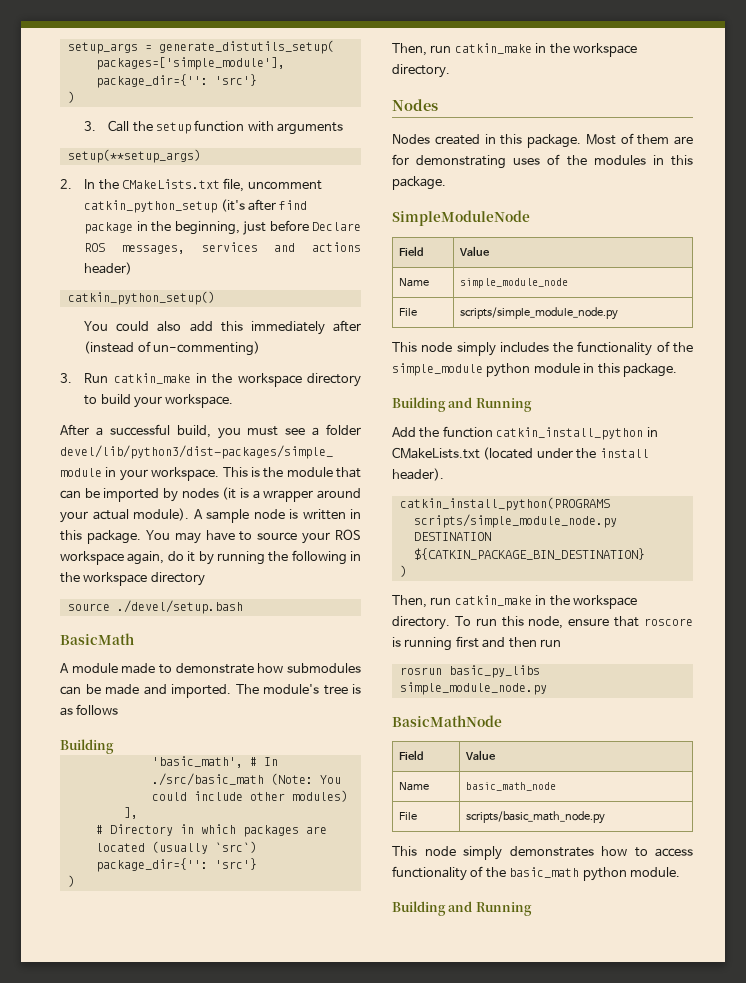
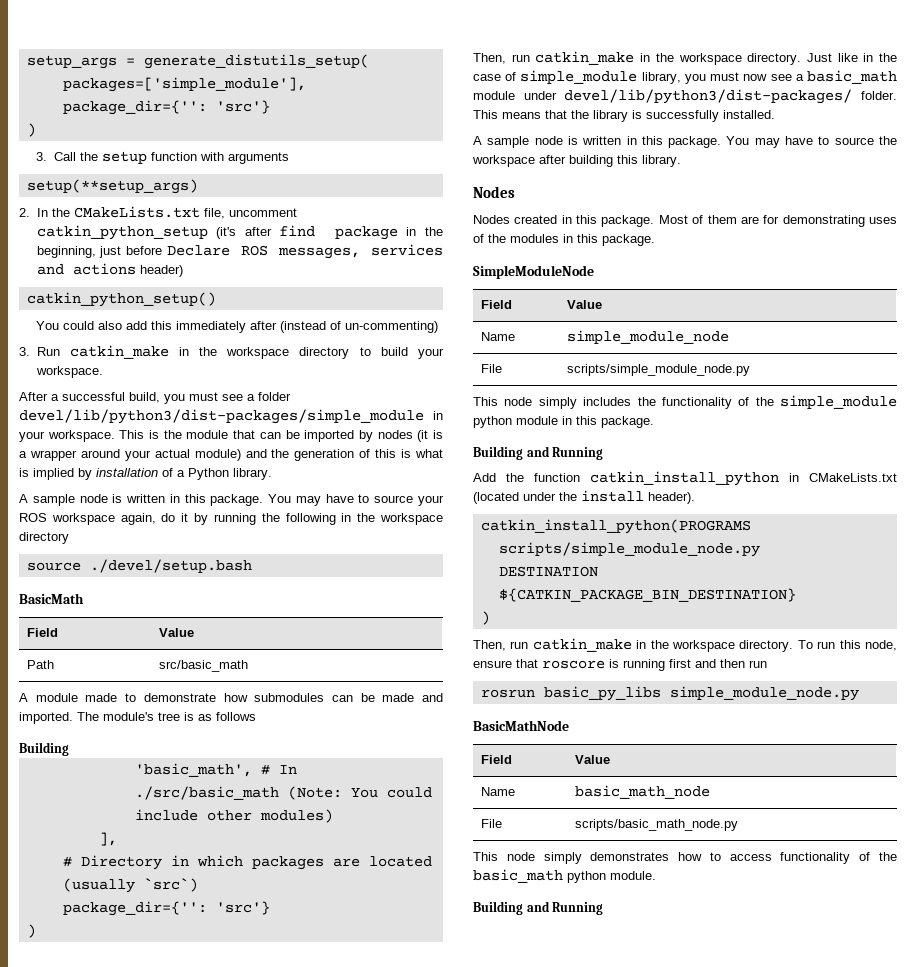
- This is the module that can be imported by nodes (it is a wrapper around your actual module). A sample node is written in this package.
+ This is the module that can be imported by nodes (it is a wrapper around your actual module) and the generation of this is what is implied by installation of a Python library.
+ A sample node is written in this package.
  BasicMath
+ Field | Value
+ Path | src/basic_math
+ Just like in the case of simple_module library, you must now see a basic_math module under devel/lib/python3/dist-packages/ folder. This means that the library is successfully installed.
+ A sample node is written in this package. You may have to source the workspace after building this library.

